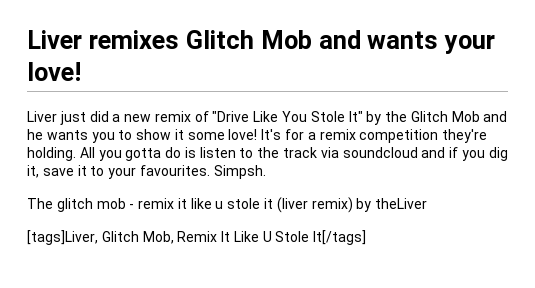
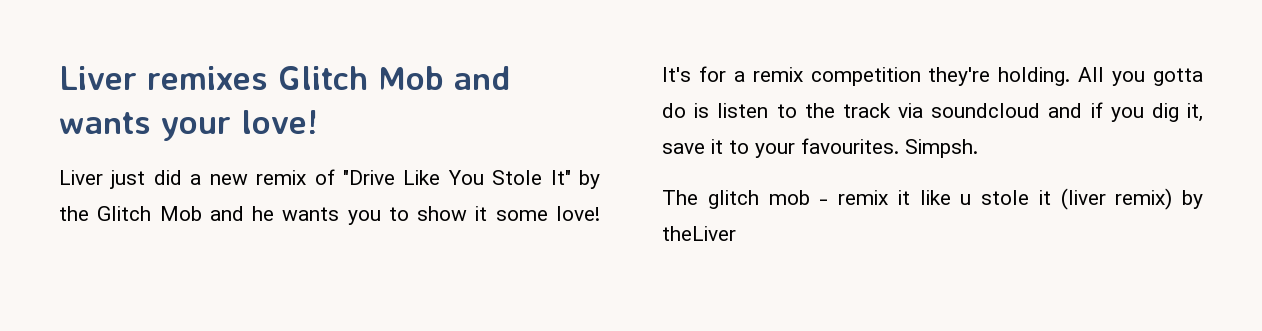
- [tags]Liver, Glitch Mob, Remix It Like U Stole It[/tags]

